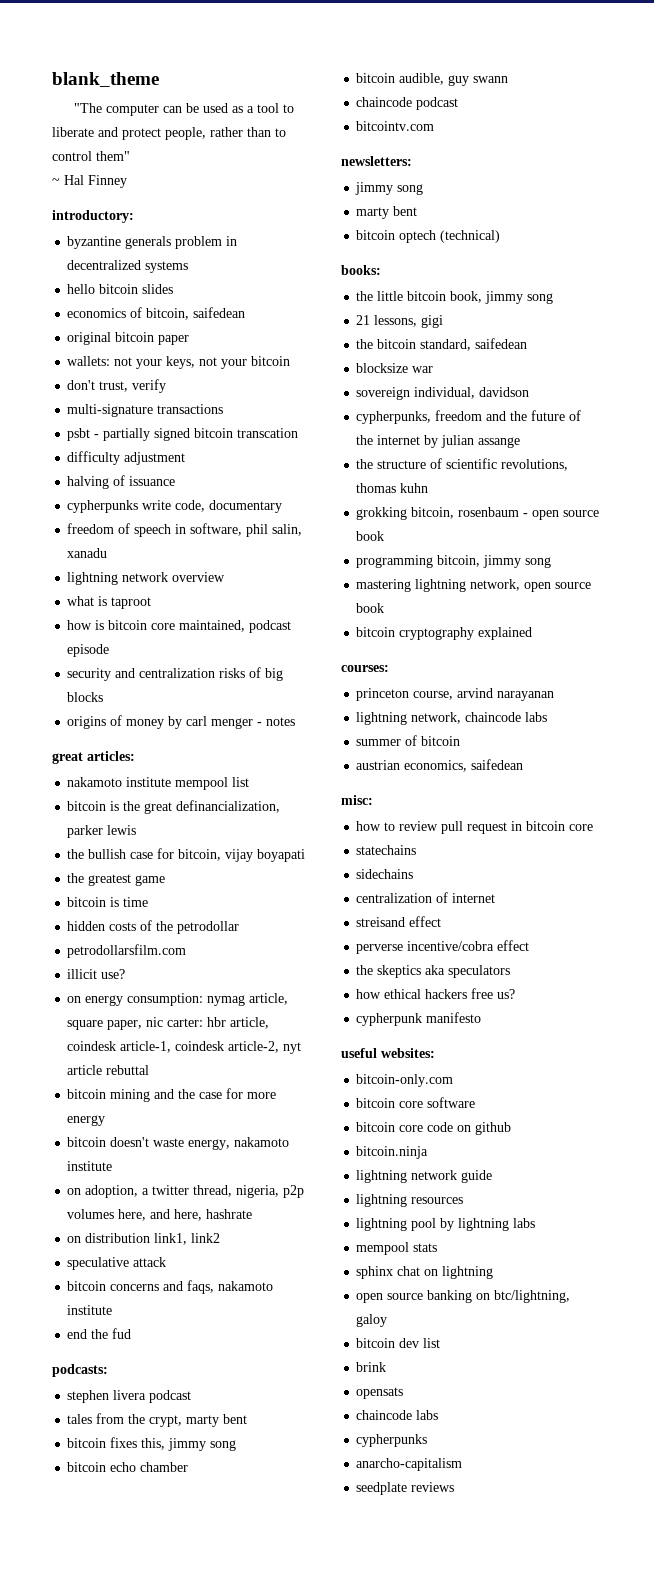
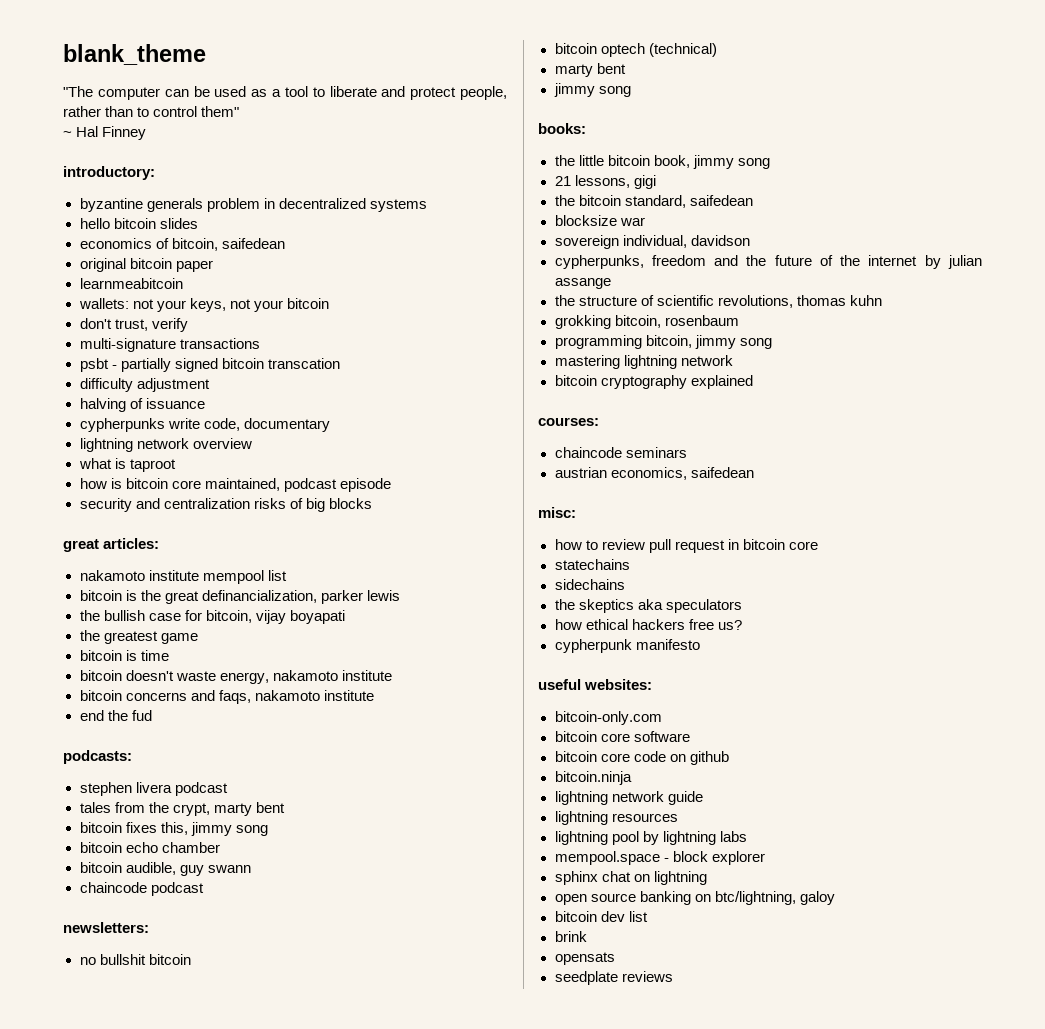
+ learnmeabitcoin
- freedom of speech in software, phil salin, xanadu
- origins of money by carl menger - notes
- hidden costs of the petrodollar
- petrodollarsfilm.com
- illicit use?
- on energy consumption: nymag article, square paper, nic carter: hbr article, coindesk article-1, coindesk article-2, nyt article rebuttal
- bitcoin mining and the case for more energy
- on adoption, a twitter thread, nigeria, p2p volumes here, and here, hashrate
- on distribution link1, link2
- speculative attack
- bitcointv.com
  newsletters:
+ no bullshit bitcoin
+ bitcoin optech (technical)
+ marty bent
  jimmy song
- marty bent
- bitcoin optech (technical)
- grokking bitcoin, rosenbaum - open source book
+ grokking bitcoin, rosenbaum
- mastering lightning network, open source book
+ mastering lightning network
- princeton course, arvind narayanan
- lightning network, chaincode labs
- summer of bitcoin
+ chaincode seminars
- centralization of internet
- streisand effect
- perverse incentive/cobra effect
- mempool stats
+ mempool.space - block explorer
  opensats
- chaincode labs
- cypherpunks
- anarcho-capitalism

